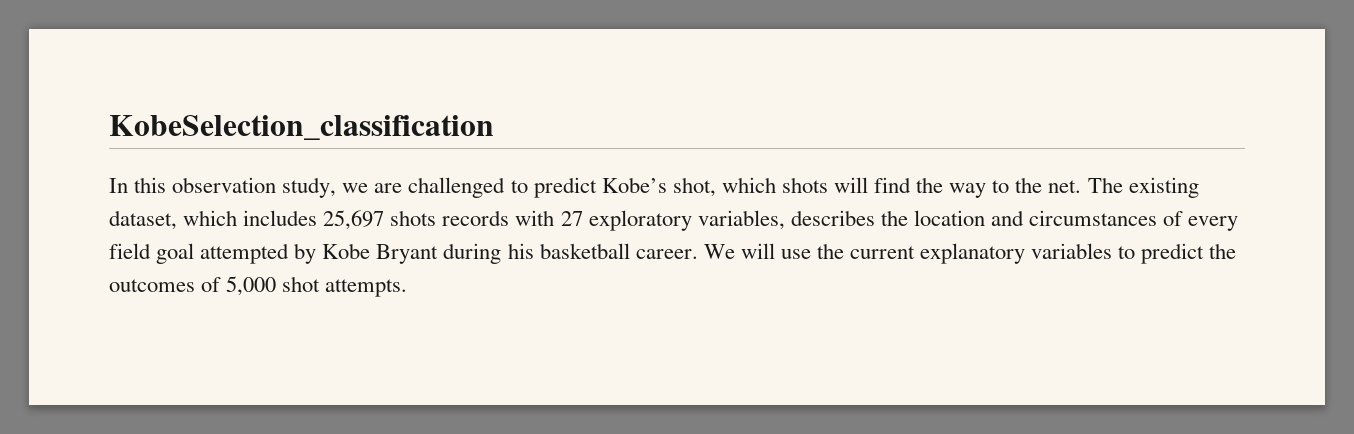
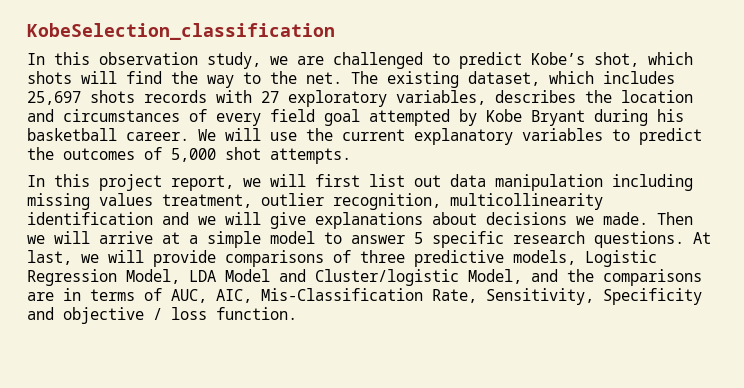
+ In this project report, we will first list out data manipulation including missing values treatment, outlier recognition, multicollinearity identification and we will give explanations about decisions we made. Then we will arrive at a simple model to answer 5 specific research questions. At last, we will provide comparisons of three predictive models, Logistic Regression Model, LDA Model and Cluster/logistic Model, and the comparisons are in terms of AUC, AIC, Mis-Classification Rate, Sensitivity, Specificity and objective / loss function.

